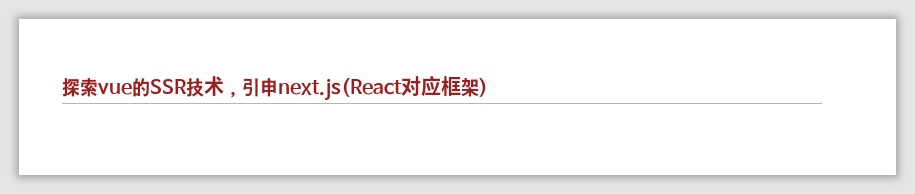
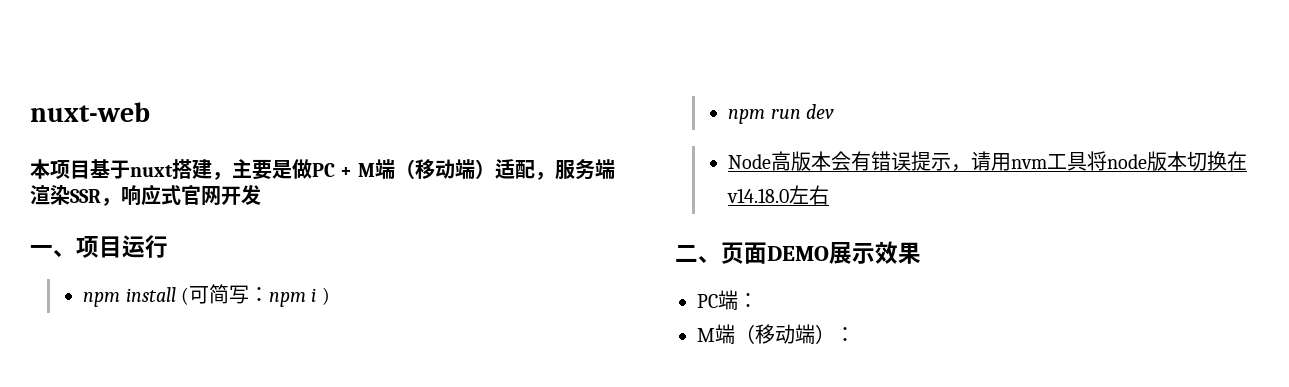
- 探索vue的SSR技术，引申next.js(React对应框架)
+ nuxt-web
+ 本项目基于nuxt搭建，主要是做PC + M端（移动端）适配，服务端渲染SSR，响应式官网开发
+ 一、项目运行
+ npm install (可简写：npm i )
+ npm run dev
+ Node高版本会有错误提示，请用nvm工具将node版本切换在v14.18.0左右
+ 二、页面DEMO展示效果
+ PC端：
+ M端（移动端）：

